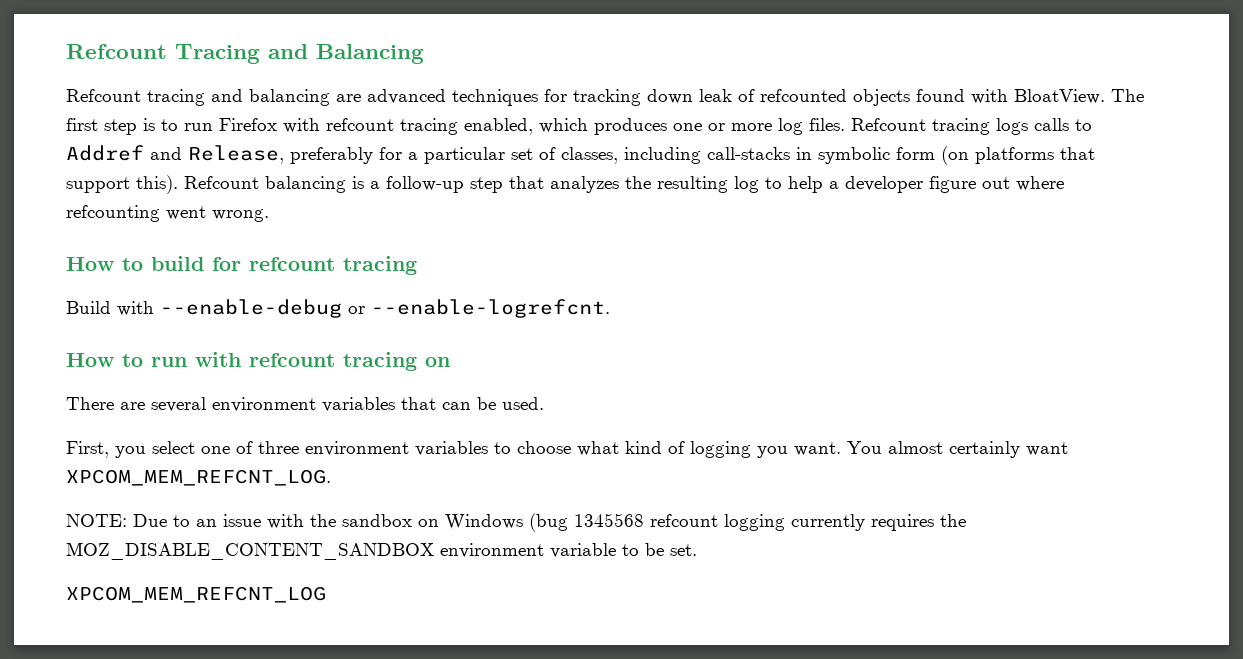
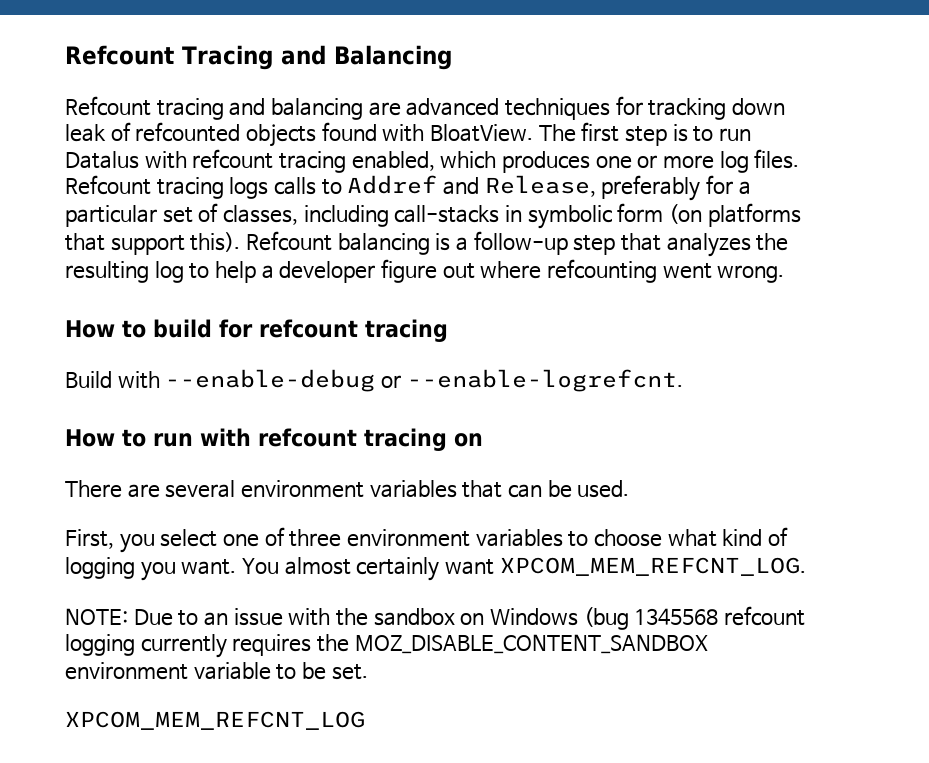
- The first step is to run Firefox with refcount tracing enabled, which produces one or more log files.
+ The first step is to run Datalus with refcount tracing enabled, which produces one or more log files.

